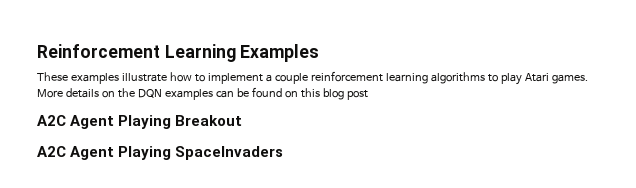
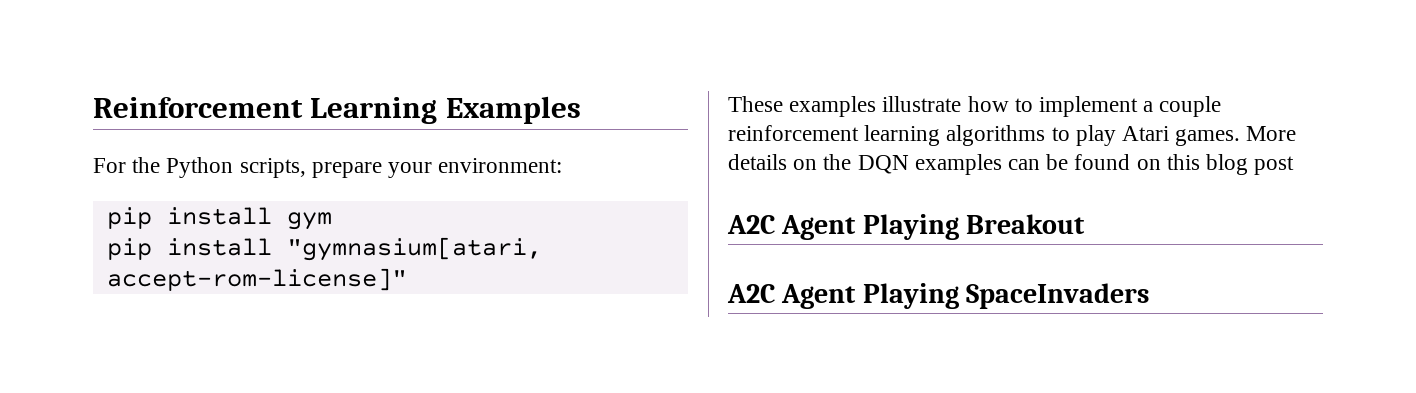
+ For the Python scripts, prepare your environment:
+ pip install gym
+ pip install "gymnasium[atari, accept-rom-license]"

